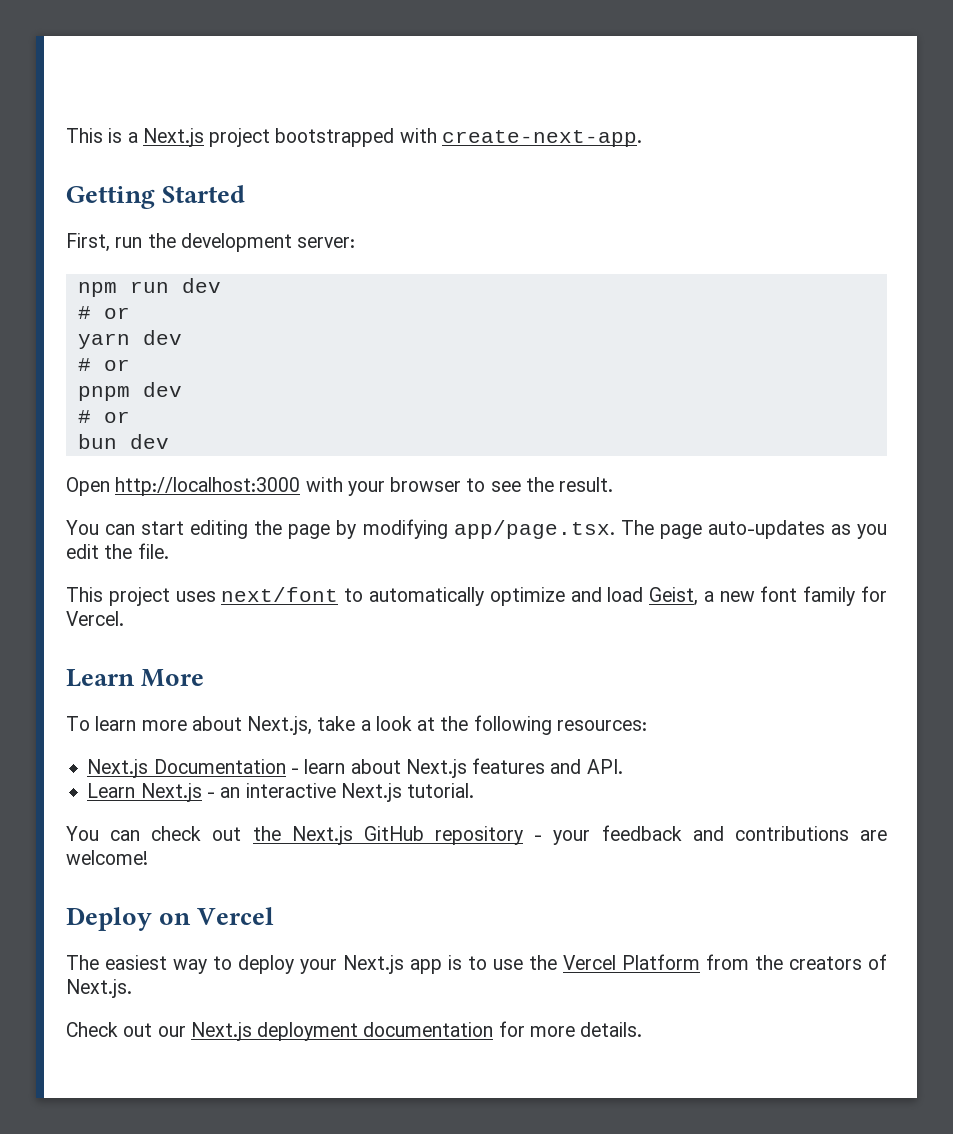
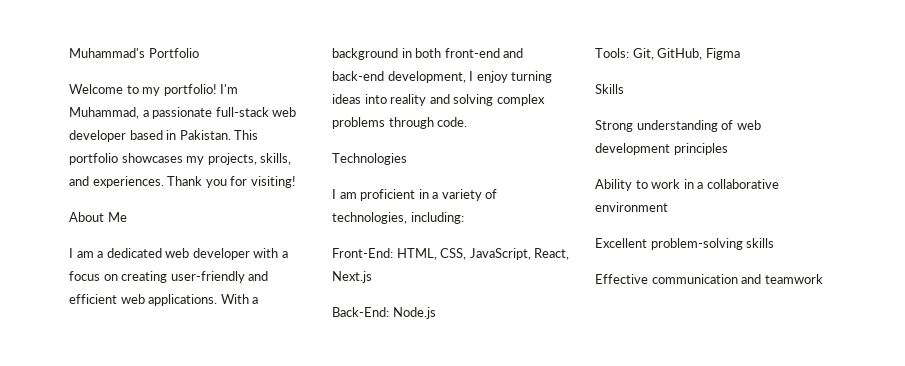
- This is a Next.js project bootstrapped with create-next-app.
- Getting Started
- First, run the development server:
- npm run dev
- # or
- yarn dev
- # or
- pnpm dev
- # or
- bun dev
- Open http://localhost:3000 with your browser to see the result.
- You can start editing the page by modifying app/page.tsx. The page auto-updates as you edit the file.
- This project uses next/font to automatically optimize and load Geist, a new font family for Vercel.
- Learn More
- To learn more about Next.js, take a look at the following resources:
- Next.js Documentation - learn about Next.js features and API.
- Learn Next.js - an interactive Next.js tutorial.
- You can check out the Next.js GitHub repository - your feedback and contributions are welcome!
- Deploy on Vercel
- The easiest way to deploy your Next.js app is to use the Vercel Platform from the creators of Next.js.
- Check out our Next.js deployment documentation for more details.
+ Muhammad's Portfolio
+ Welcome to my portfolio! I'm Muhammad, a passionate full-stack web developer based in Pakistan. This portfolio showcases my projects, skills, and experiences. Thank you for visiting!
+ About Me
+ I am a dedicated web developer with a focus on creating user-friendly and efficient web applications. With a background in both front-end and back-end development, I enjoy turning ideas into reality and solving complex problems through code.
+ Technologies
+ I am proficient in a variety of technologies, including:
+ Front-End: HTML, CSS, JavaScript, React, Next.js
+ Back-End: Node.js
+ Tools: Git, GitHub, Figma
+ Skills
+ Strong understanding of web development principles
+ Ability to work in a collaborative environment
+ Excellent problem-solving skills
+ Effective communication and teamwork

